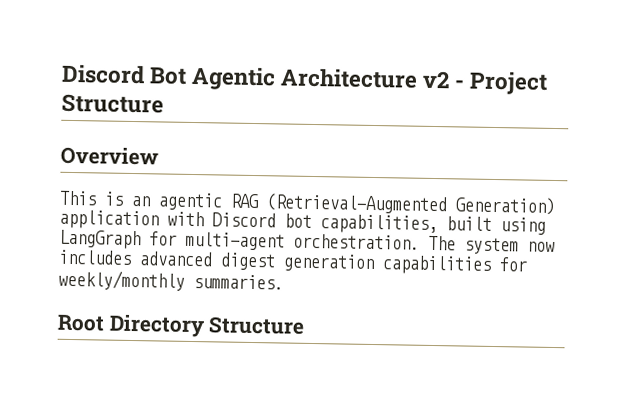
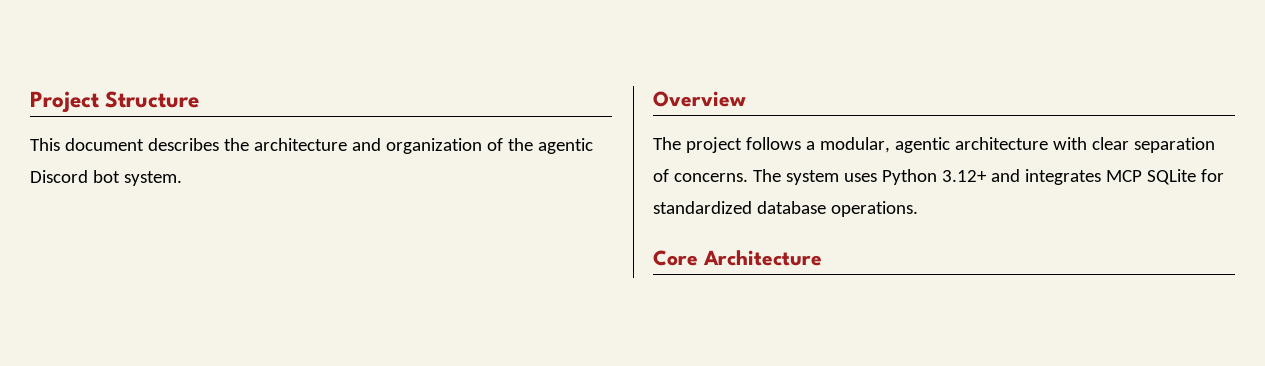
- Discord Bot Agentic Architecture v2 - Project Structure
+ Project Structure
+ This document describes the architecture and organization of the agentic Discord bot system.
  Overview
- This is an agentic RAG (Retrieval-Augmented Generation) application with Discord bot capabilities, built using LangGraph for multi-agent orchestration. The system now includes advanced digest generation capabilities for weekly/monthly summaries.
- Root Directory Structure
+ The project follows a modular, agentic architecture with clear separation of concerns. The system uses Python 3.12+ and integrates MCP SQLite for standardized database operations.
+ Core Architecture

